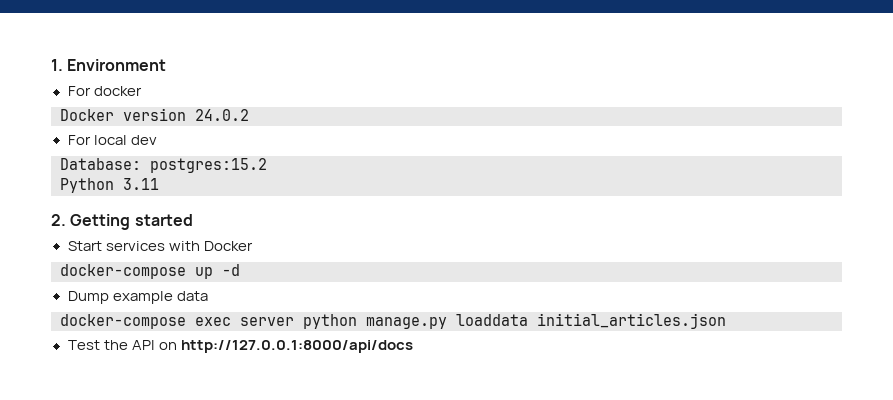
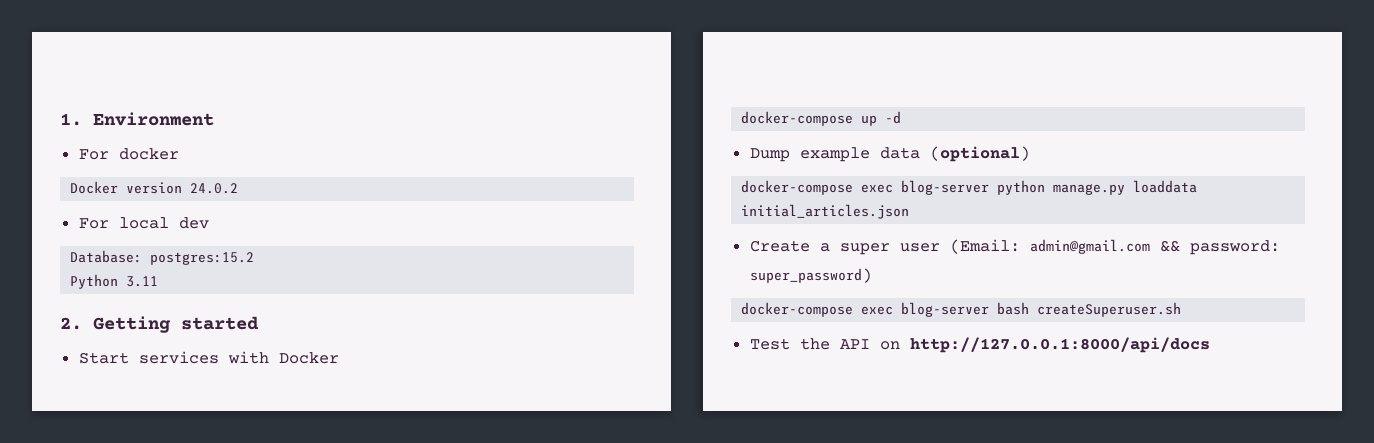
- Dump example data
- docker-compose exec server python manage.py loaddata initial_articles.json
+ Dump example data (optional)
+ docker-compose exec blog-server python manage.py loaddata initial_articles.json
+ Create a super user (Email: admin@gmail.com && password: super_password)
+ docker-compose exec blog-server bash createSuperuser.sh

